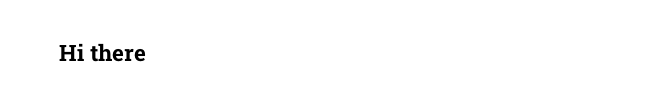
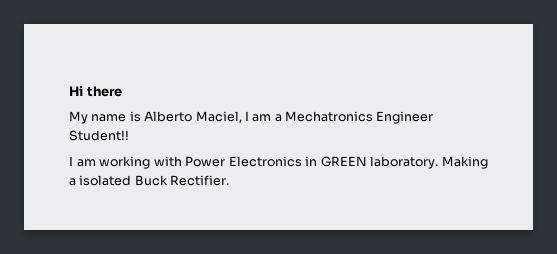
+ My name is Alberto Maciel, I am a Mechatronics Engineer Student!!
+ I am working with Power Electronics in GREEN laboratory. Making a isolated Buck Rectifier.

